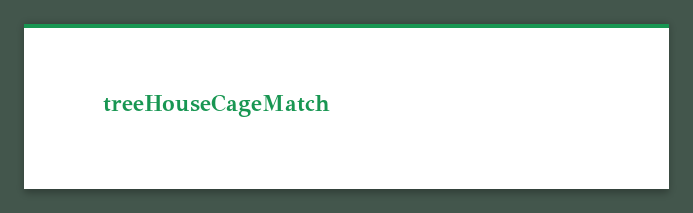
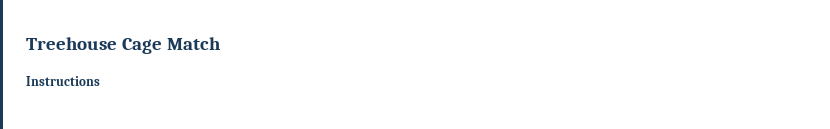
- treeHouseCageMatch
+ Treehouse Cage Match
+ Instructions

